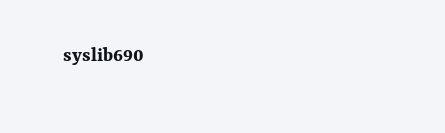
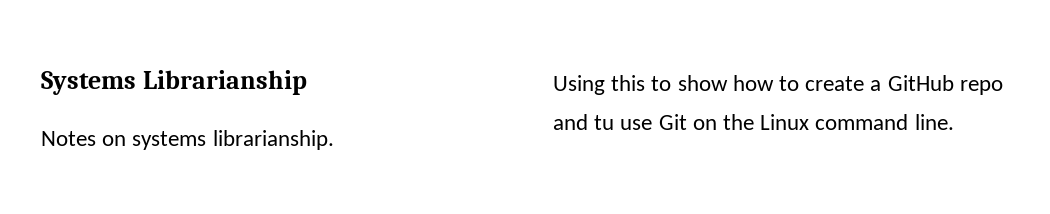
- syslib690
+ Systems Librarianship
+ Notes on systems librarianship.
+ Using this to show how to create a GitHub repo and tu use Git on the Linux command line.

